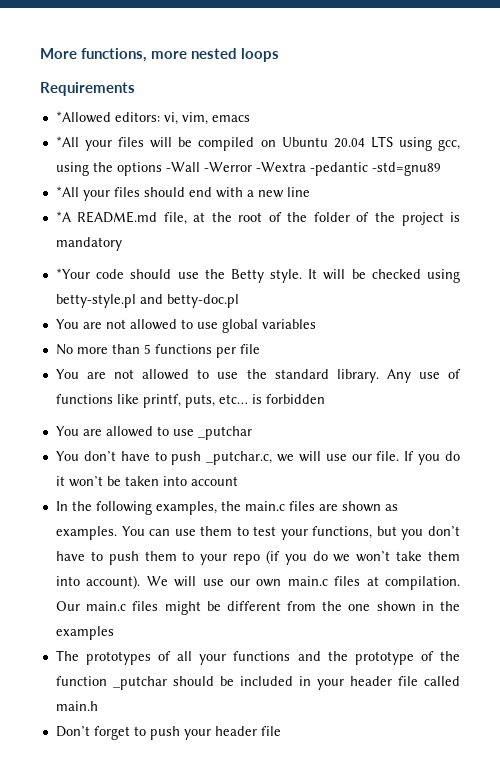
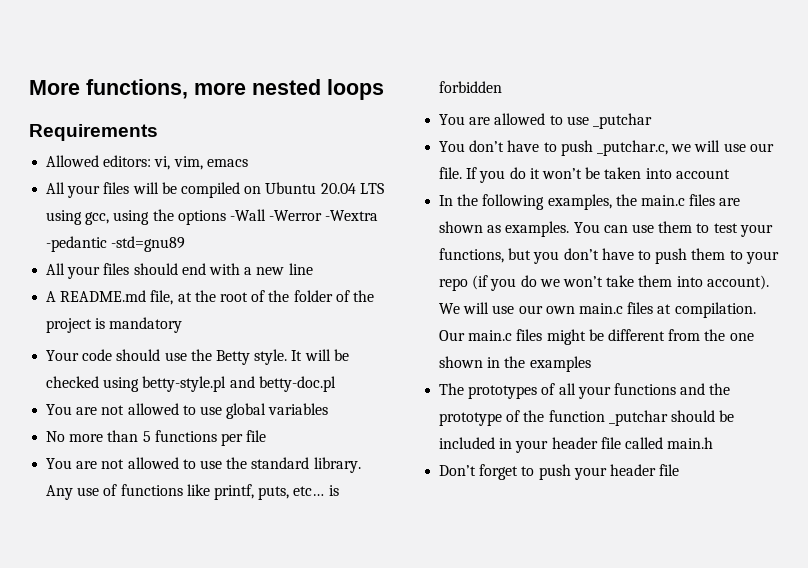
- *Allowed editors: vi, vim, emacs
+ Allowed editors: vi, vim, emacs
- *All your files will be compiled on Ubuntu 20.04 LTS using gcc, using the options -Wall -Werror -Wextra -pedantic -std=gnu89
+ All your files will be compiled on Ubuntu 20.04 LTS using gcc, using the options -Wall -Werror -Wextra -pedantic -std=gnu89
- *All your files should end with a new line
+ All your files should end with a new line
- *A README.md file, at the root of the folder of the project is mandatory
+ A README.md file, at the root of the folder of the project is mandatory
- *Your code should use the Betty style.
+ Your code should use the Betty style.

